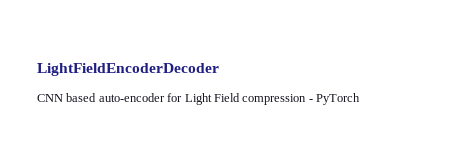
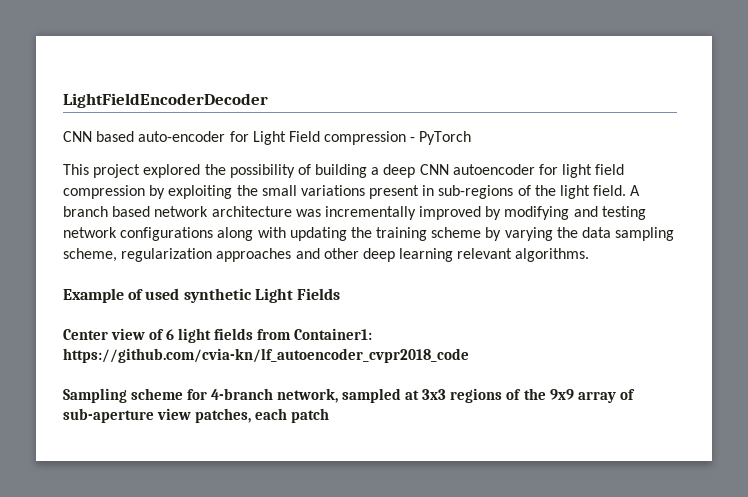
+ This project explored the possibility of building a deep CNN autoencoder for light field compression by exploiting the small variations present in sub-regions of the light field. A branch based network architecture was incrementally improved by modifying and testing network configurations along with updating the training scheme by varying the data sampling scheme, regularization approaches and other deep learning relevant algorithms.
+ Example of used synthetic Light Fields
+ Center view of 6 light fields from Container1: https://github.com/cvia-kn/lf_autoencoder_cvpr2018_code
+ Sampling scheme for 4-branch network, sampled at 3x3 regions of the 9x9 array of sub-aperture view patches, each patch

